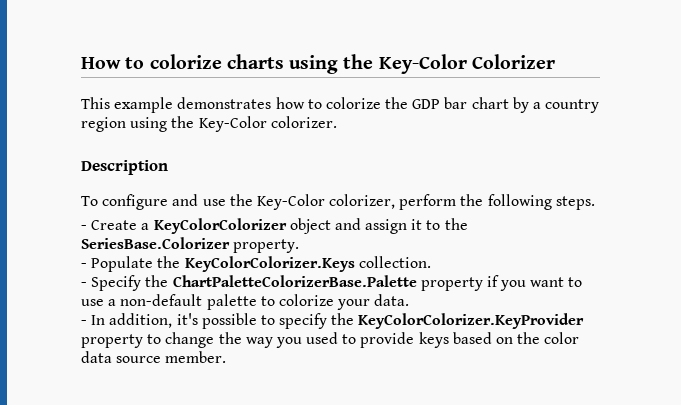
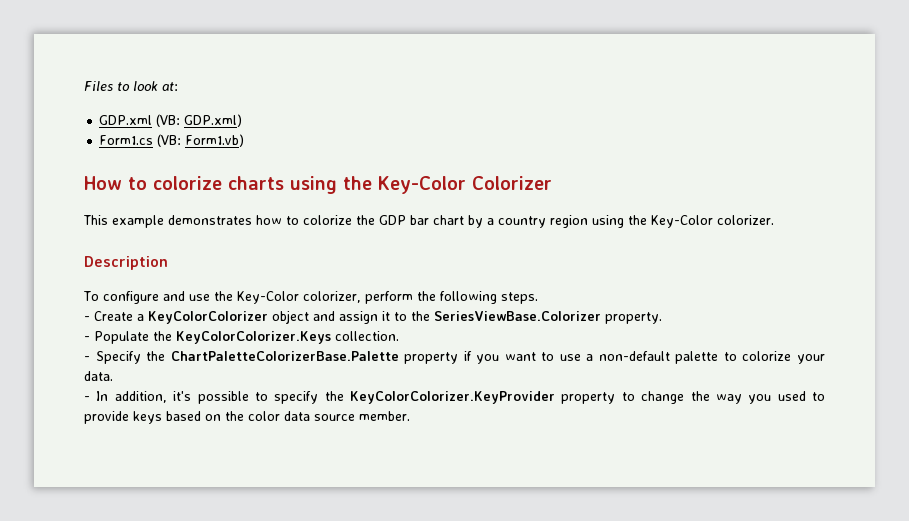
+ Files to look at:
+ GDP.xml (VB: GDP.xml)
+ Form1.cs (VB: Form1.vb)
- - Create a KeyColorColorizer object and assign it to the SeriesBase.Colorizer property.
+ - Create a KeyColorColorizer object and assign it to the SeriesViewBase.Colorizer property.

